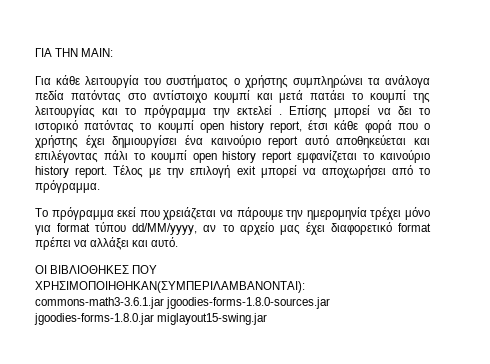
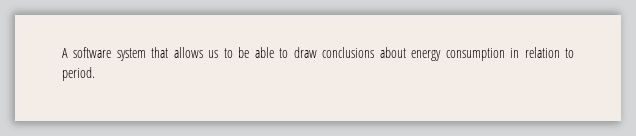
- ΓΙΑ ΤΗΝ MAIN:
- Για κάθε λειτουργία του συστήματος ο χρήστης συμπληρώνει τα ανάλογα πεδία πατόντας στο αντίστοιχο κουμπί και μετά πατάει το κουμπί της λειτουργίας και το πρόγραμμα την εκτελεί . Επίσης μπορεί να δει το ιστορικό πατόντας το κουμπί open history report, έτσι κάθε φορά που ο χρήστης έχει δημιουργίσει ένα καινούριο report αυτό αποθηκεύεται και επιλέγοντας πάλι το κουμπί open history report εμφανίζεται το καινούριο history report. Τέλος με την επιλογή exit μπορεί να αποχωρήσει από το πρόγραμμα.
- Το πρόγραμμα εκεί που χρειάζεται να πάρουμε την ημερομηνία τρέχει μόνο για format τύπου dd/MM/yyyy, αν το αρχείο μας έχει διαφορετικό format πρέπει να αλλάξει και αυτό.
- ΟΙ ΒΙΒΛΙΟΘΗΚΕΣ ΠΟΥ ΧΡΗΣΙΜΟΠΟΙΗΘΗΚΑΝ(ΣΥΜΠΕΡΙΛΑΜΒΑΝΟΝΤΑΙ): commons-math3-3.6.1.jar jgoodies-forms-1.8.0-sources.jar jgoodies-forms-1.8.0.jar miglayout15-swing.jar
+ A software system that allows us to be able to draw conclusions about energy consumption in relation to period.

